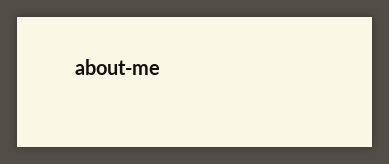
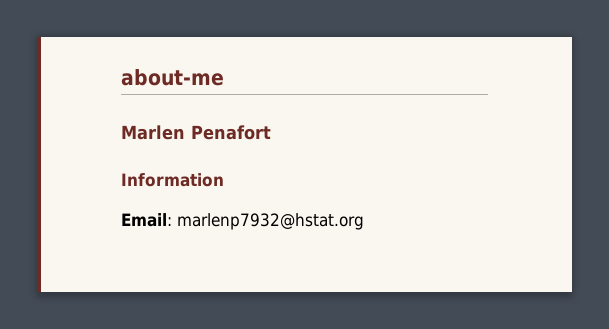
+ Marlen Penafort
+ Information
+ Email: marlenp7932@hstat.org

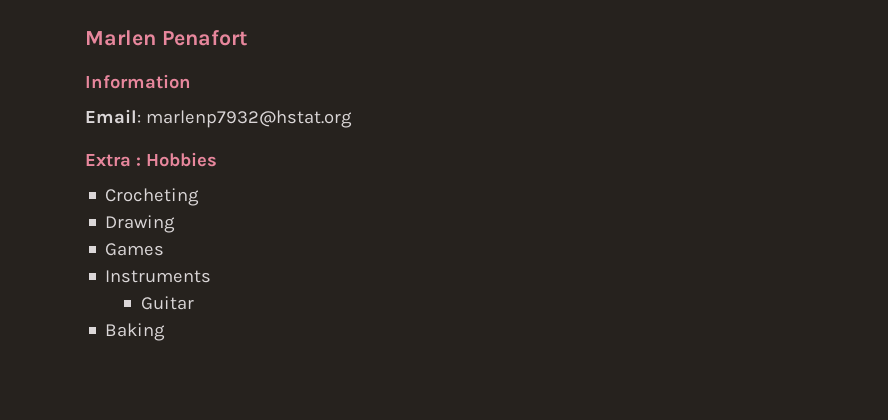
- about-me
+ Extra : Hobbies
+ Crocheting
+ Drawing
+ Games
+ Instruments
+ Guitar
+ Baking

